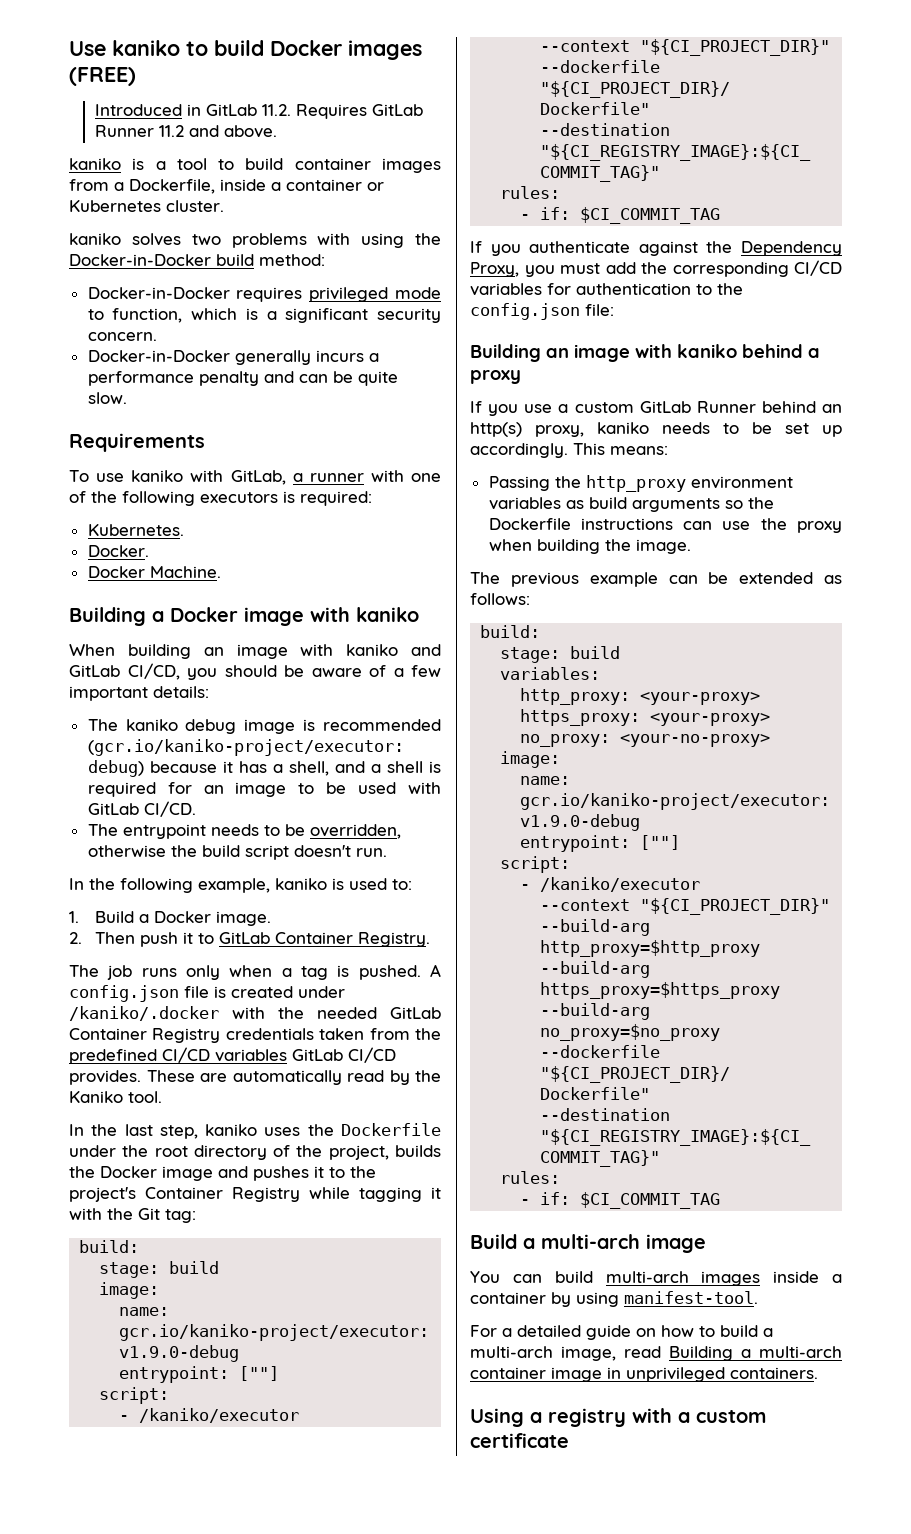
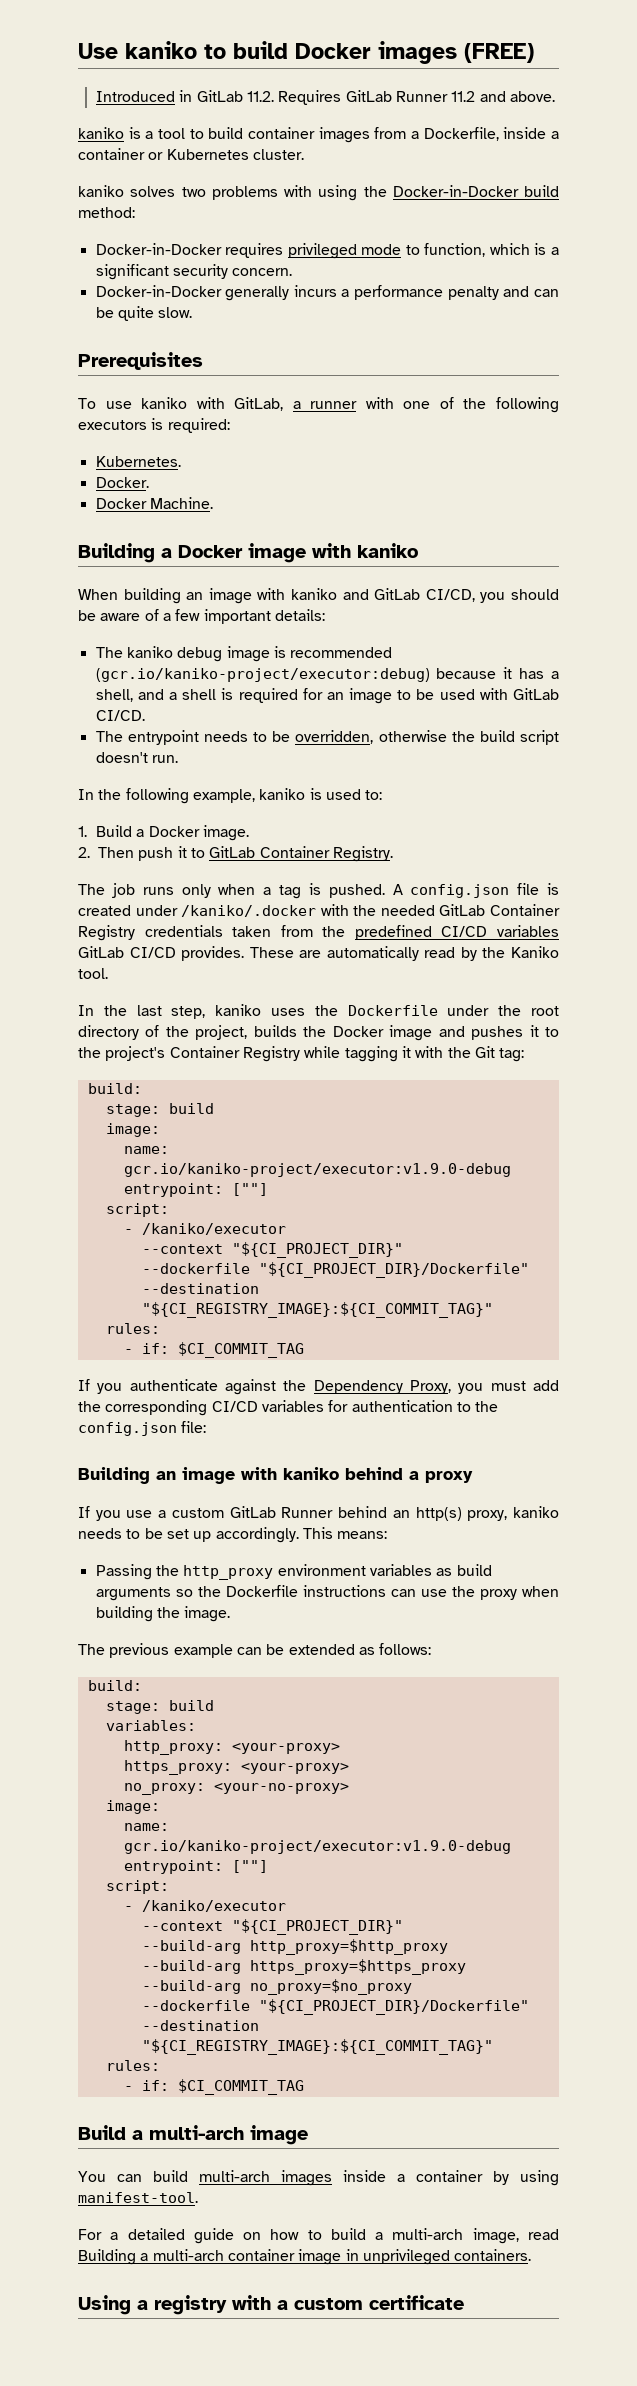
- Requirements
+ Prerequisites

